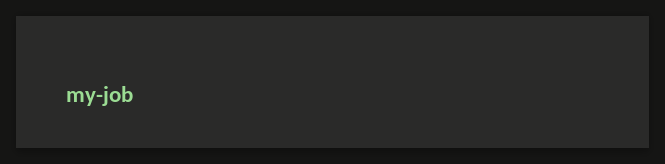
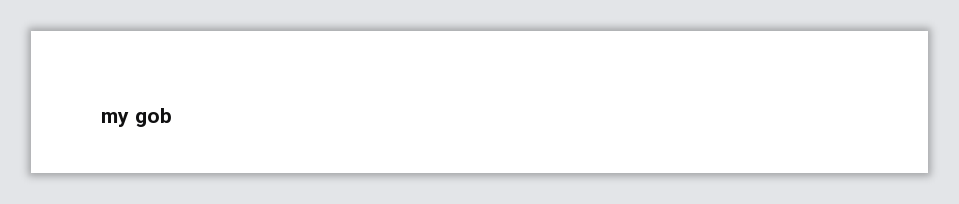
- my-job
+ my gob

